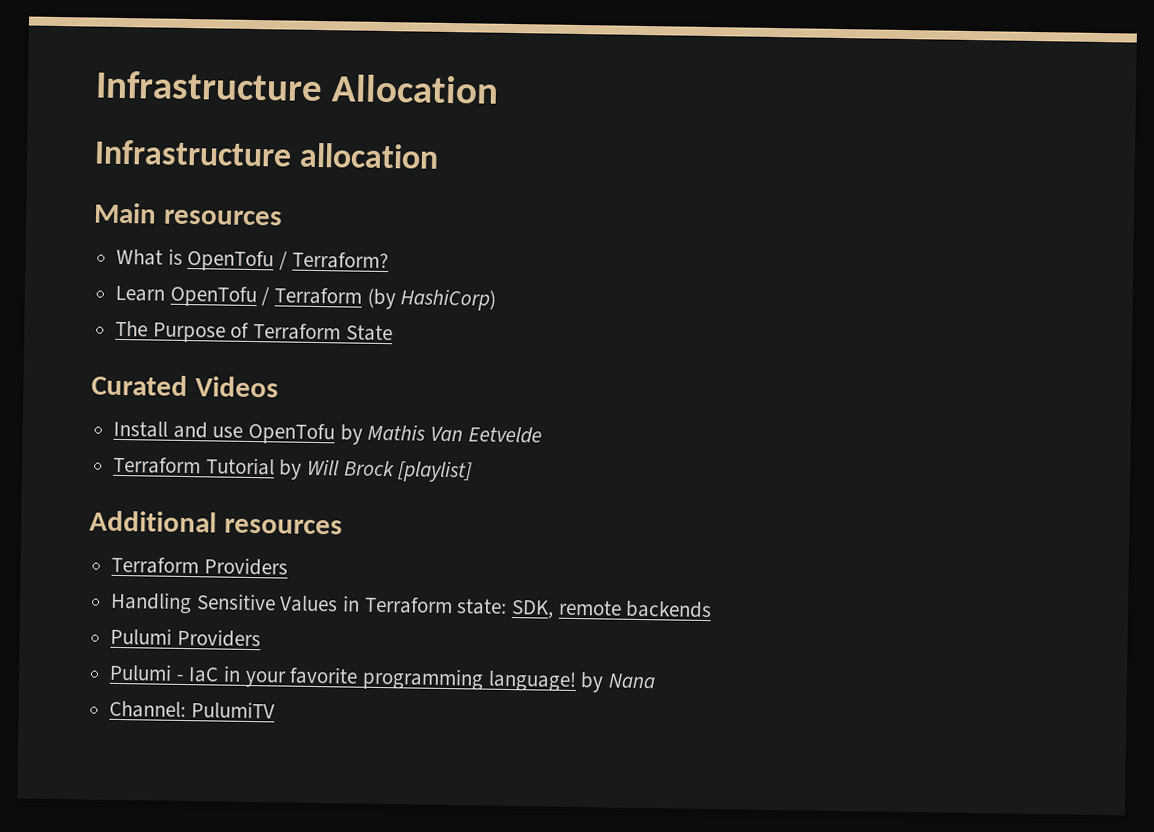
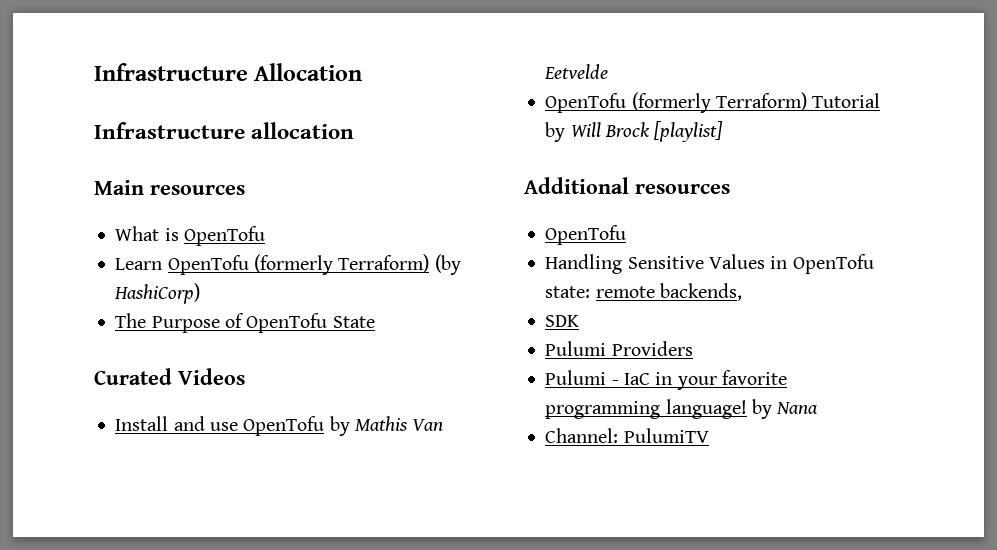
- What is OpenTofu / Terraform?
+ What is OpenTofu
- Learn OpenTofu / Terraform (by HashiCorp)
+ Learn OpenTofu (formerly Terraform) (by HashiCorp)
- The Purpose of Terraform State
+ The Purpose of OpenTofu State
- Terraform Tutorial by Will Brock [playlist]
+ OpenTofu (formerly Terraform) Tutorial by Will Brock [playlist]
  Additional resources
- Terraform Providers
+ OpenTofu
- Handling Sensitive Values in Terraform state: SDK, remote backends
+ Handling Sensitive Values in OpenTofu state: remote backends,
+ SDK

